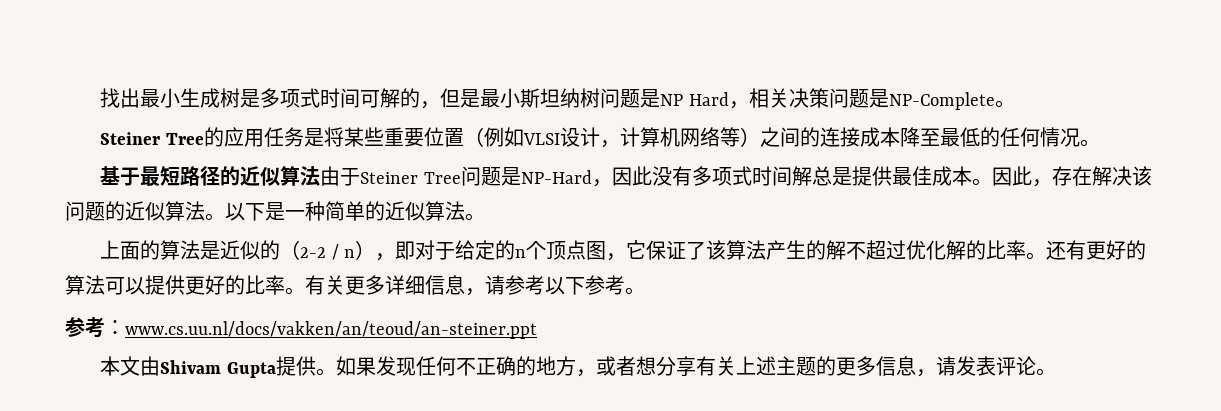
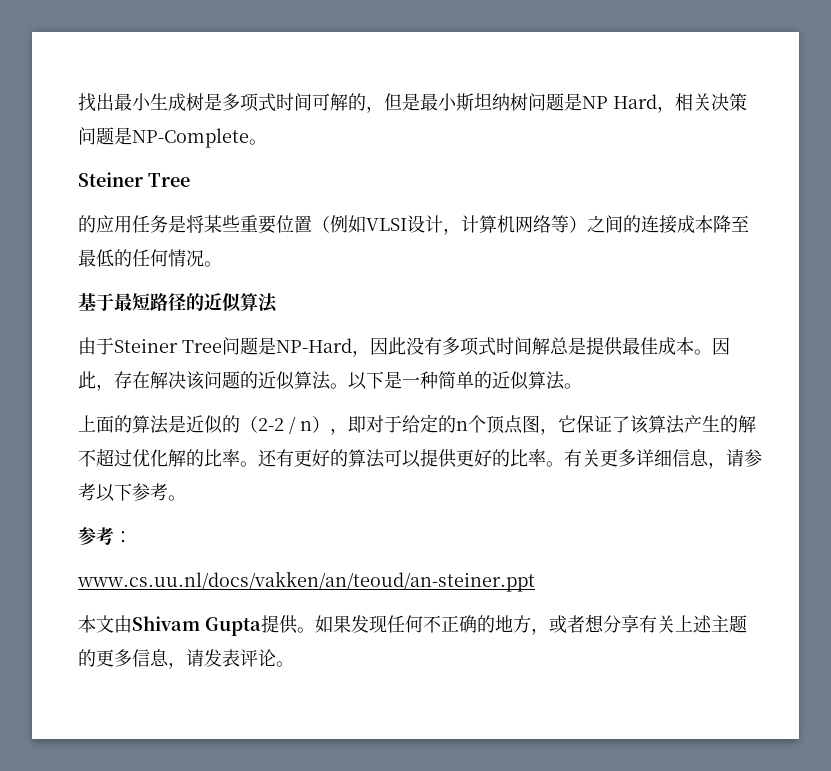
  找出最小生成树是多项式时间可解的，但是最小斯坦纳树问题是NP Hard，相关决策问题是NP-Complete。
- Steiner Tree的应用任务是将某些重要位置（例如VLSI设计，计算机网络等）之间的连接成本降至最低的任何情况。
+ Steiner Tree
+ 的应用任务是将某些重要位置（例如VLSI设计，计算机网络等）之间的连接成本降至最低的任何情况。
- 基于最短路径的近似算法由于Steiner Tree问题是NP-Hard，因此没有多项式时间解总是提供最佳成本。
+ 基于最短路径的近似算法
+ 由于Steiner Tree问题是NP-Hard，因此没有多项式时间解总是提供最佳成本。
- 参考：www.cs.uu.nl/docs/vakken/an/teoud/an-steiner.ppt
+ 参考：
+ www.cs.uu.nl/docs/vakken/an/teoud/an-steiner.ppt

